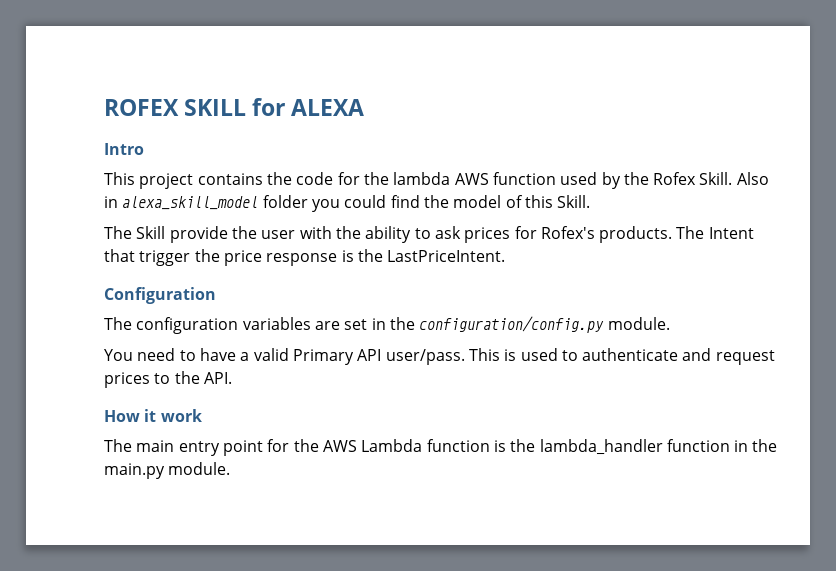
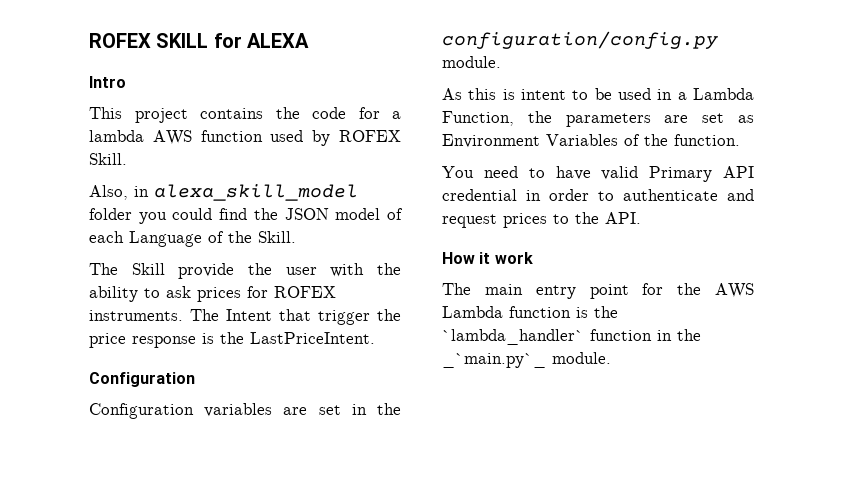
- This project contains the code for the lambda AWS function used by the Rofex Skill. Also in alexa_skill_model folder you could find the model of this Skill.
+ This project contains the code for a lambda AWS function used by ROFEX Skill.
+ Also, in alexa_skill_model folder you could find the JSON model of each Language of the Skill.
- The Skill provide the user with the ability to ask prices for Rofex's products.
+ The Skill provide the user with the ability to ask prices for ROFEX instruments.
- The configuration variables are set in the configuration/config.py module.
+ Configuration variables are set in the configuration/config.py module.
+ As this is intent to be used in a Lambda Function, the parameters are set as Environment Variables of the function.
- You need to have a valid Primary API user/pass. This is used to authenticate and request prices to the API.
+ You need to have valid Primary API credential in order to authenticate and request prices to the API.
- The main entry point for the AWS Lambda function is the lambda_handler function in the main.py module.
+ The main entry point for the AWS Lambda function is the `lambda_handler` function in the _`main.py`_ module.

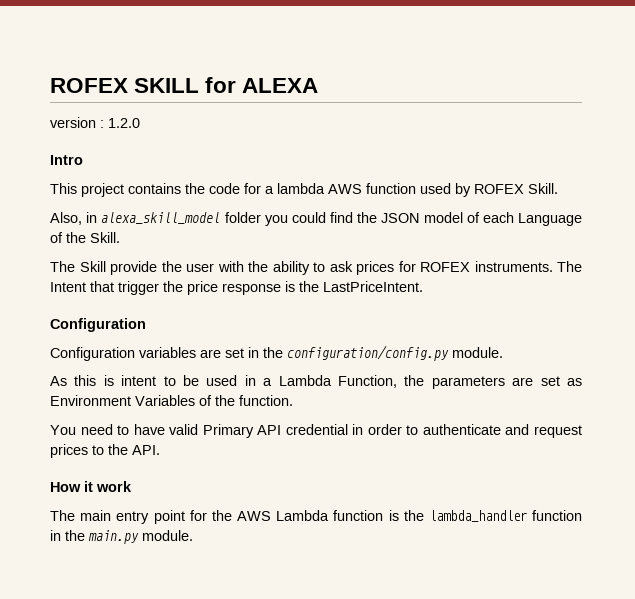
+ version : 1.2.0
- The main entry point for the AWS Lambda function is the `lambda_handler` function in the _`main.py`_ module.
+ The main entry point for the AWS Lambda function is the lambda_handler function in the main.py module.

